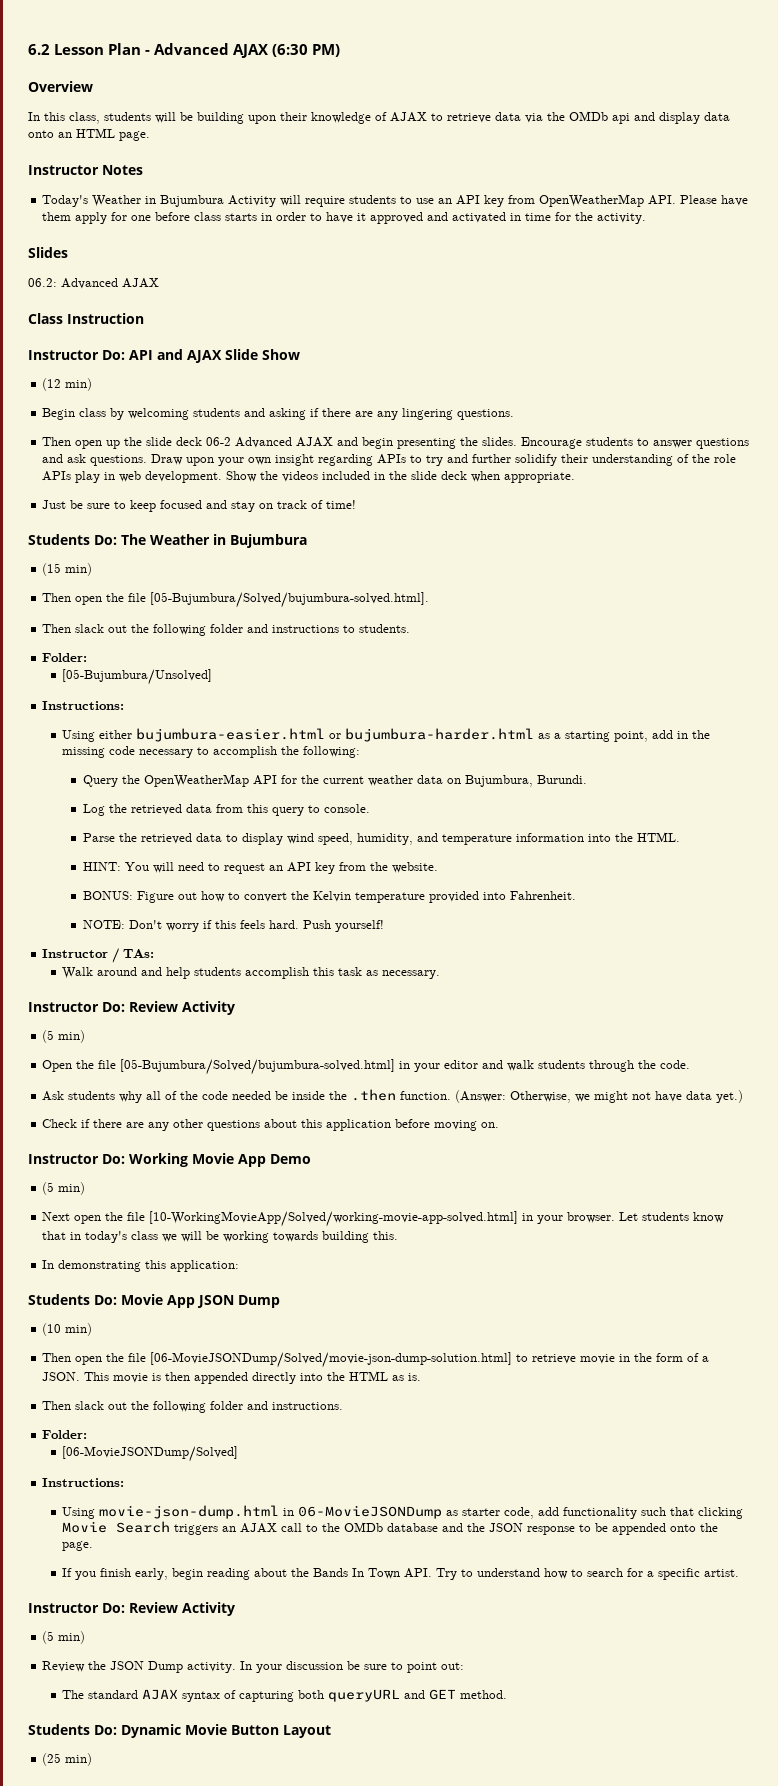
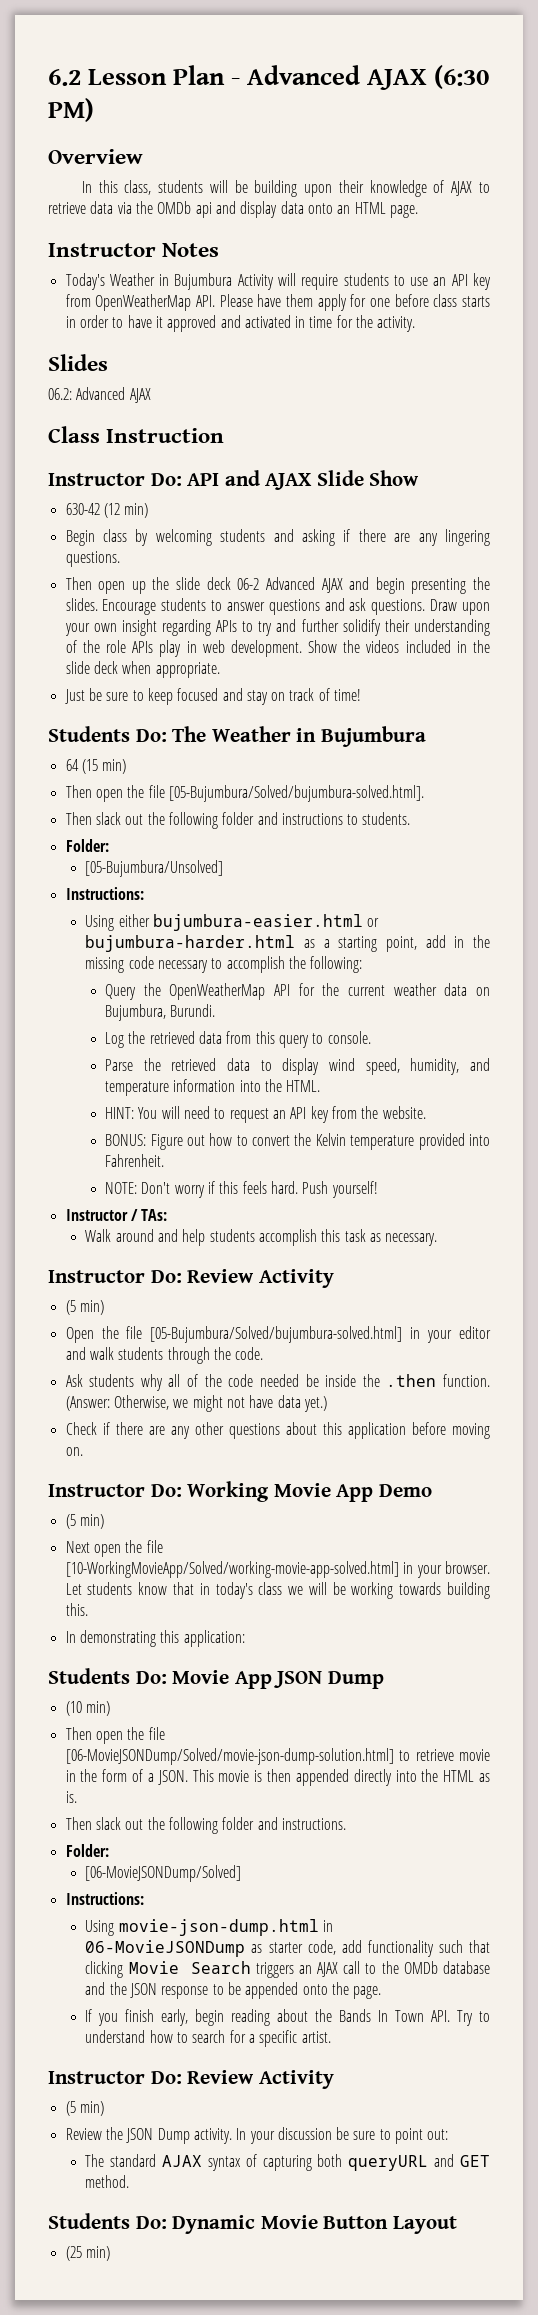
- (12 min)
+ 630-42 (12 min)
- (15 min)
+ 64 (15 min)

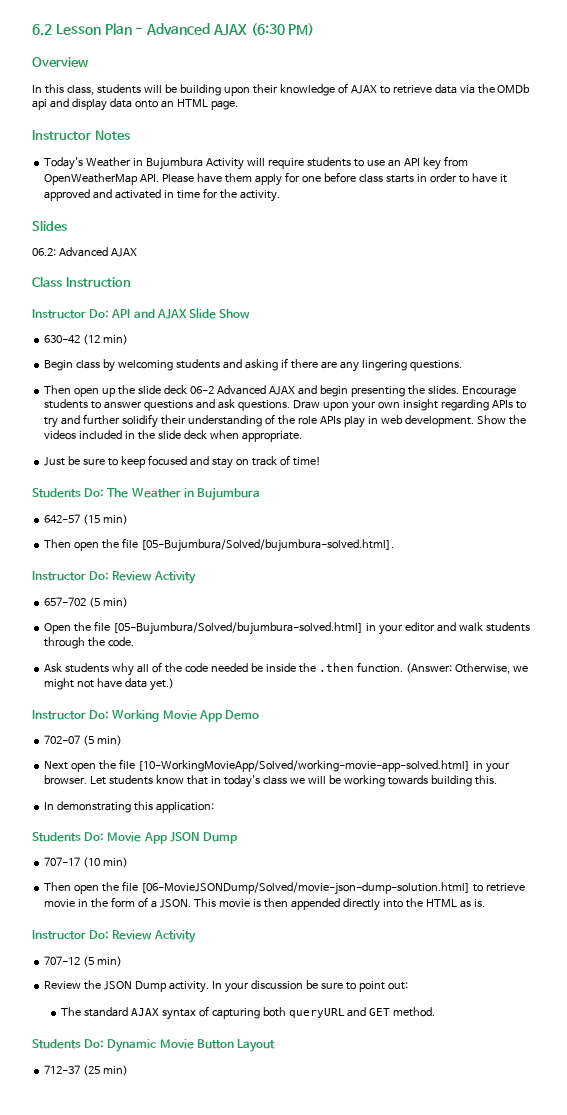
- 64 (15 min)
+ 642-57 (15 min)
  Then open the file [05-Bujumbura/Solved/bujumbura-solved.html].
- Then slack out the following folder and instructions to students.
- Folder:
- [05-Bujumbura/Unsolved]
- Instructions:
- Using either bujumbura-easier.html or bujumbura-harder.html as a starting point, add in the missing code necessary to accomplish the following:
- Query the OpenWeatherMap API for the current weather data on Bujumbura, Burundi.
- Log the retrieved data from this query to console.
- Parse the retrieved data to display wind speed, humidity, and temperature information into the HTML.
- HINT: You will need to request an API key from the website.
- BONUS: Figure out how to convert the Kelvin temperature provided into Fahrenheit.
- NOTE: Don't worry if this feels hard. Push yourself!
- Instructor / TAs:
- Walk around and help students accomplish this task as necessary.
  Instructor Do: Review Activity
- (5 min)
+ 657-702 (5 min)
- Check if there are any other questions about this application before moving on.
  Instructor Do: Working Movie App Demo
- (5 min)
+ 702-07 (5 min)
- (10 min)
+ 707-17 (10 min)
  This movie is then appended directly into the HTML as is.
- Then slack out the following folder and instructions.
- Folder:
- [06-MovieJSONDump/Solved]
- Instructions:
- Using movie-json-dump.html in 06-MovieJSONDump as starter code, add functionality such that clicking Movie Search triggers an AJAX call to the OMDb database and the JSON response to be appended onto the page.
- If you finish early, begin reading about the Bands In Town API. Try to understand how to search for a specific artist.
  Instructor Do: Review Activity
- (5 min)
+ 707-12 (5 min)
- (25 min)
+ 712-37 (25 min)

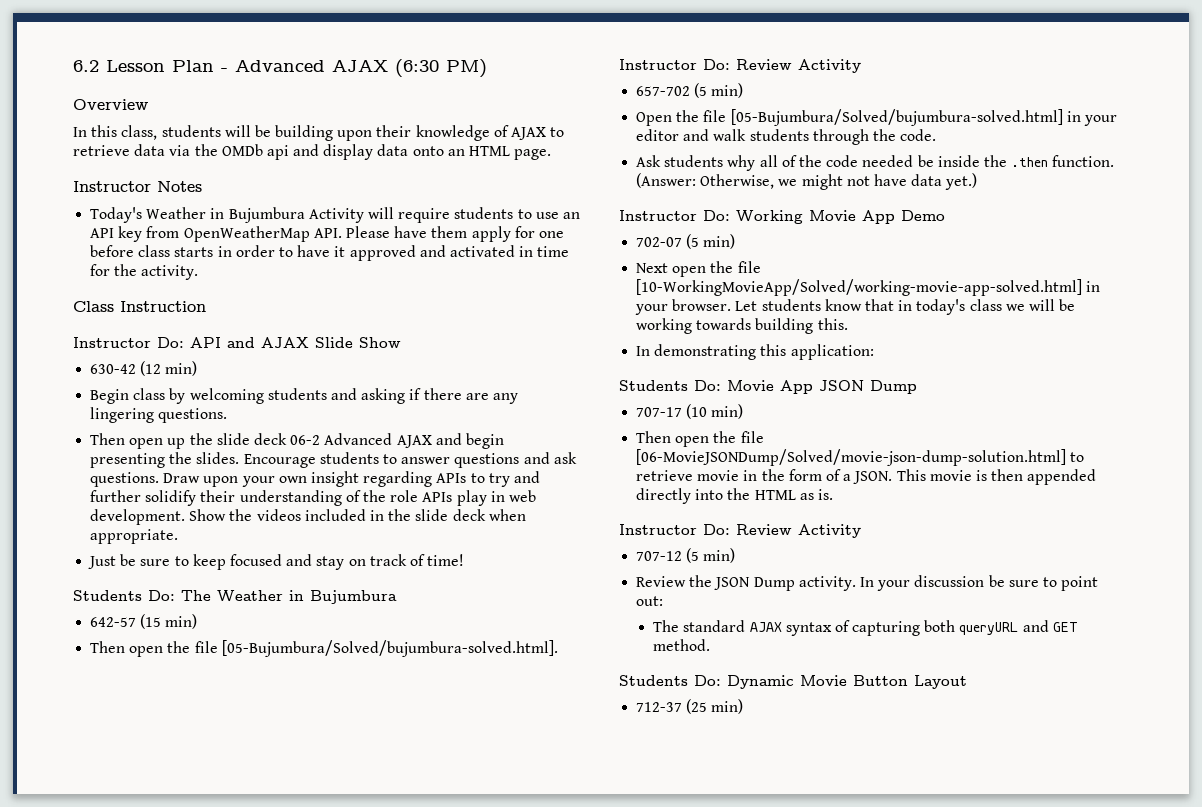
- Slides
- 06.2: Advanced AJAX

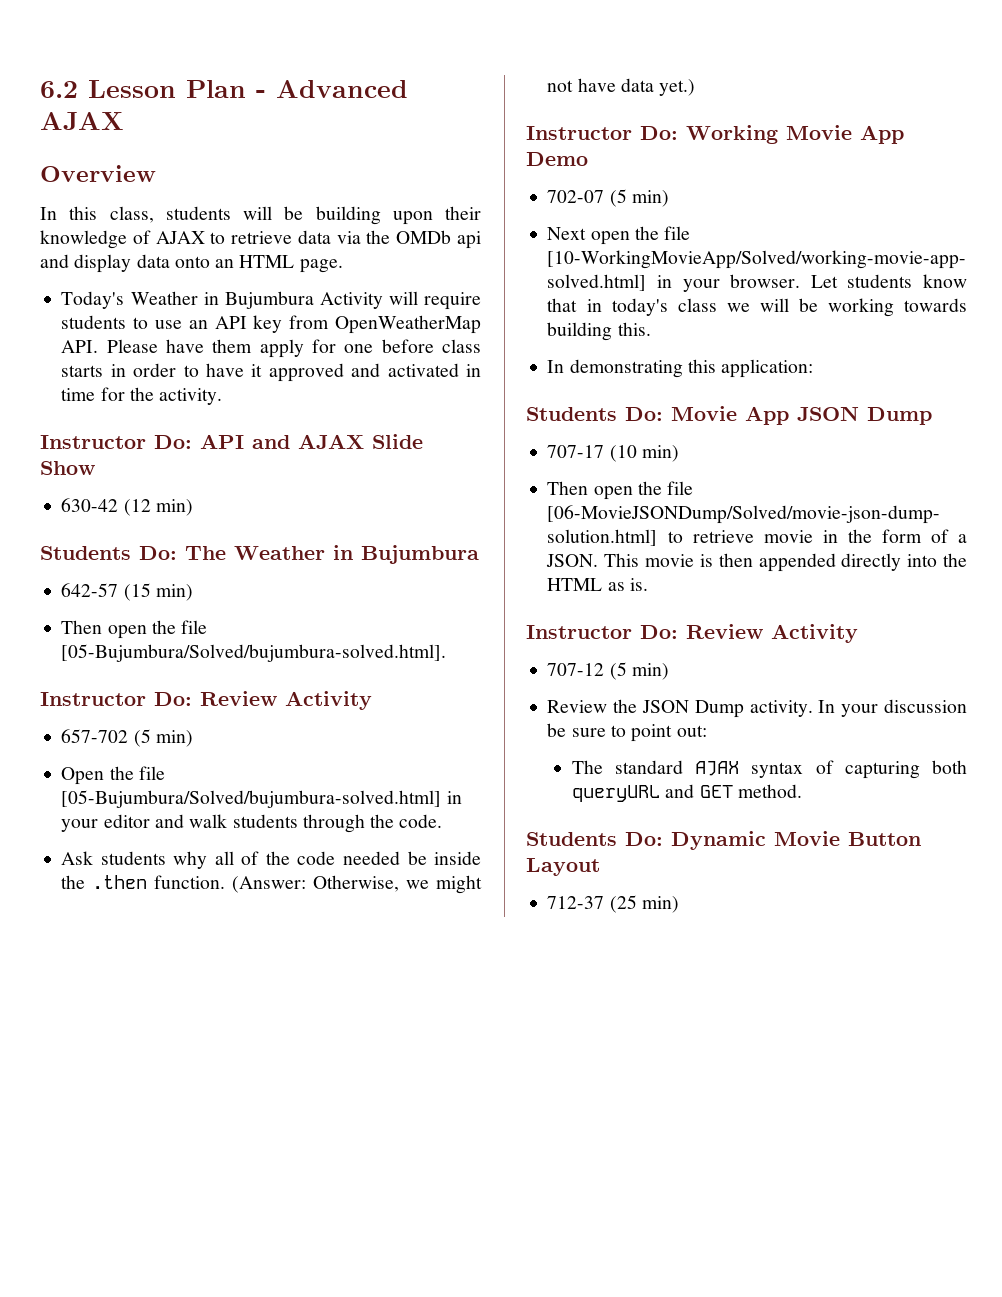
- 6.2 Lesson Plan - Advanced AJAX (6:30 PM)
+ 6.2 Lesson Plan - Advanced AJAX
- Instructor Notes
- Class Instruction
- Begin class by welcoming students and asking if there are any lingering questions.
- Then open up the slide deck 06-2 Advanced AJAX and begin presenting the slides. Encourage students to answer questions and ask questions. Draw upon your own insight regarding APIs to try and further solidify their understanding of the role APIs play in web development. Show the videos included in the slide deck when appropriate.
- Just be sure to keep focused and stay on track of time!

